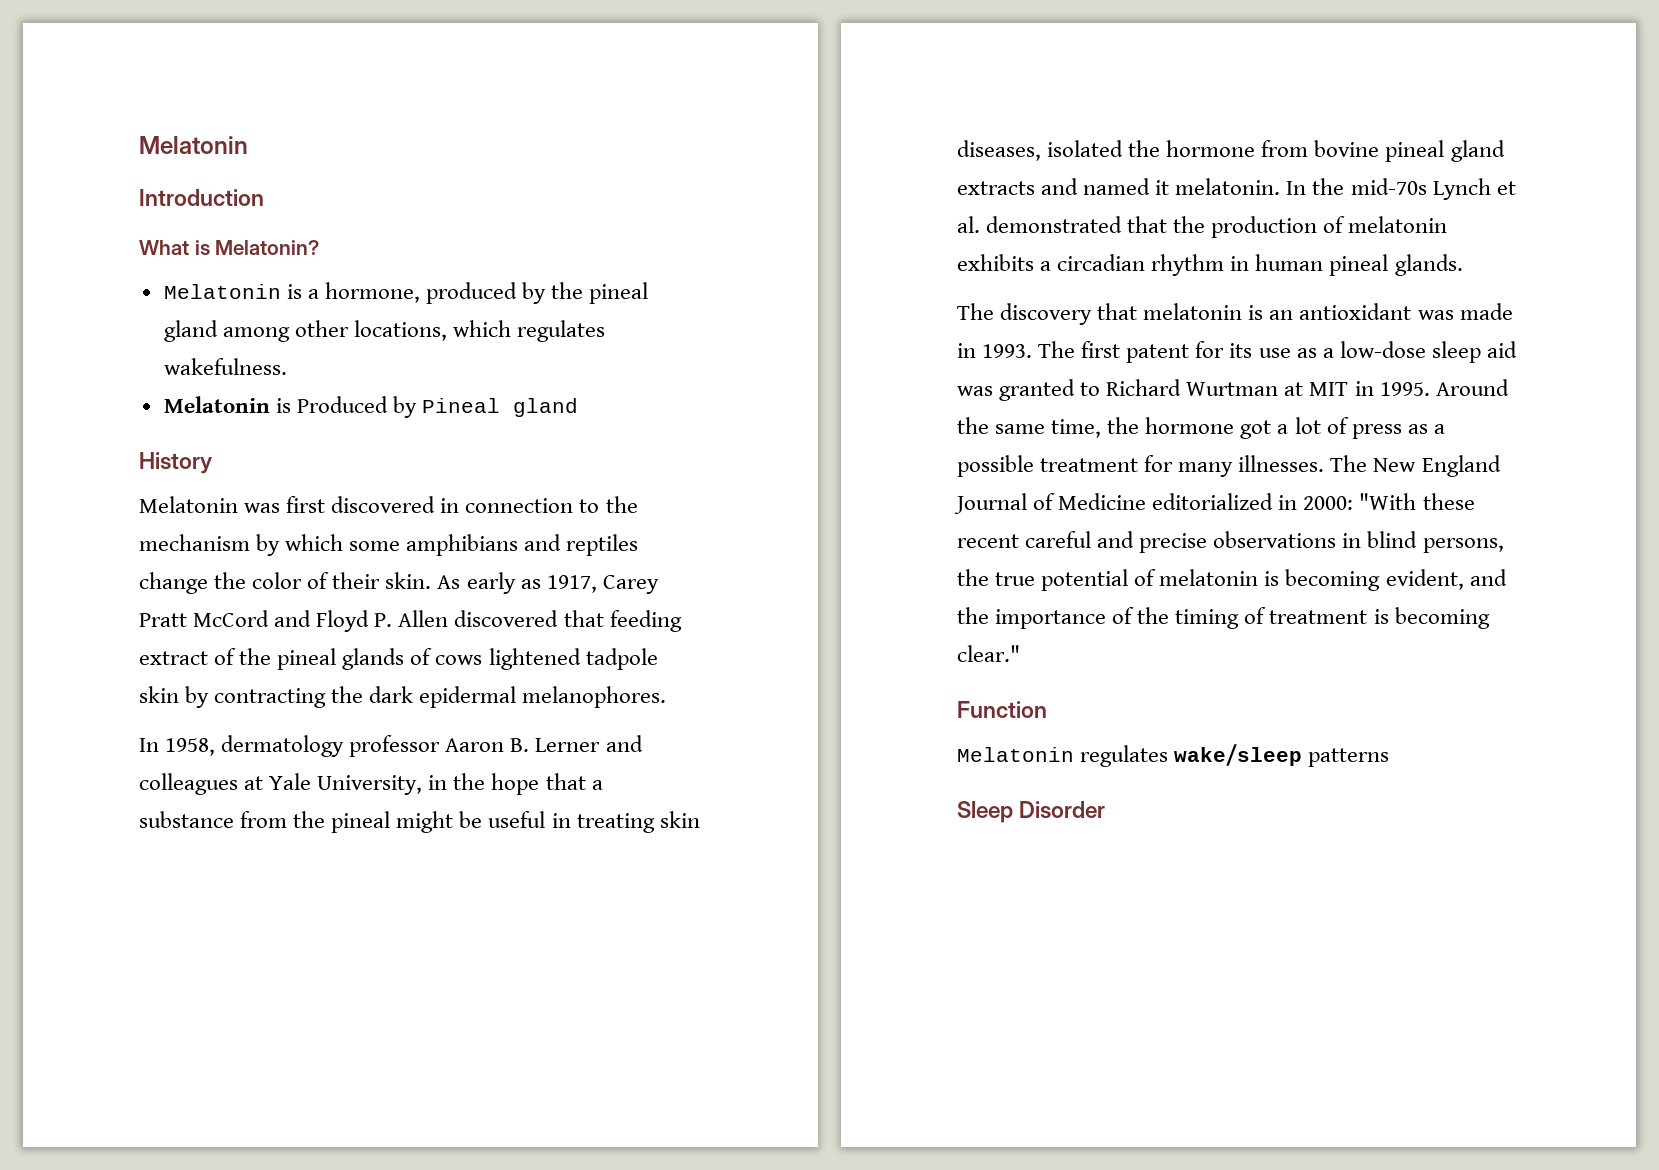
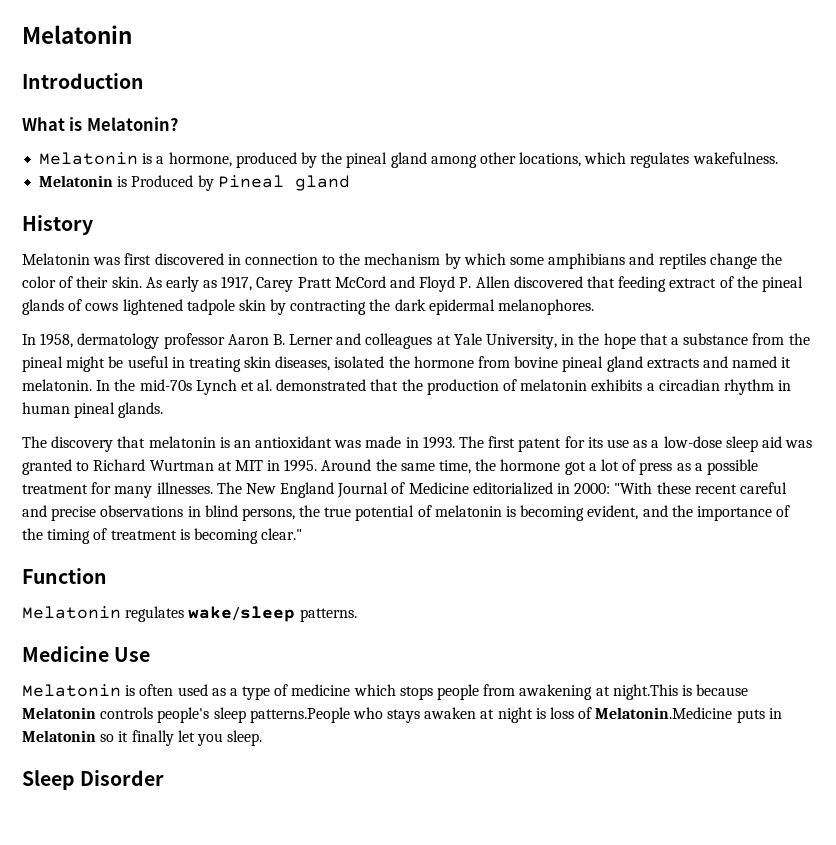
- Melatonin regulates wake/sleep patterns
+ Melatonin regulates wake/sleep patterns.
+ Medicine Use
+ Melatonin is often used as a type of medicine which stops people from awakening at night.This is because Melatonin controls people's sleep patterns.People who stays awaken at night is loss of Melatonin.Medicine puts in Melatonin so it finally let you sleep.

